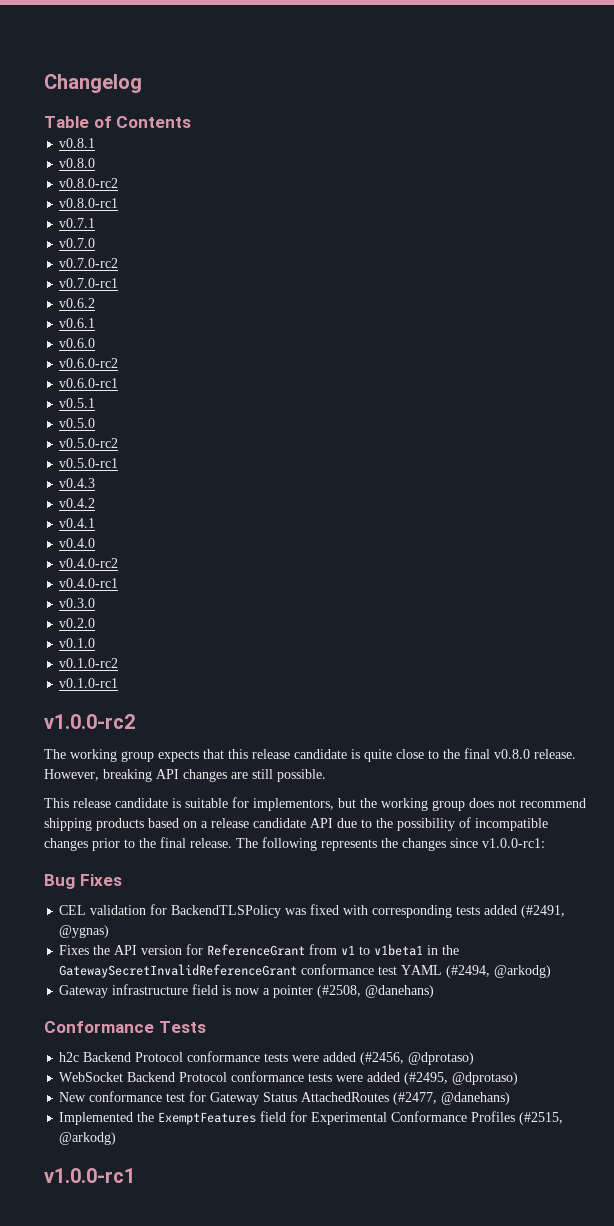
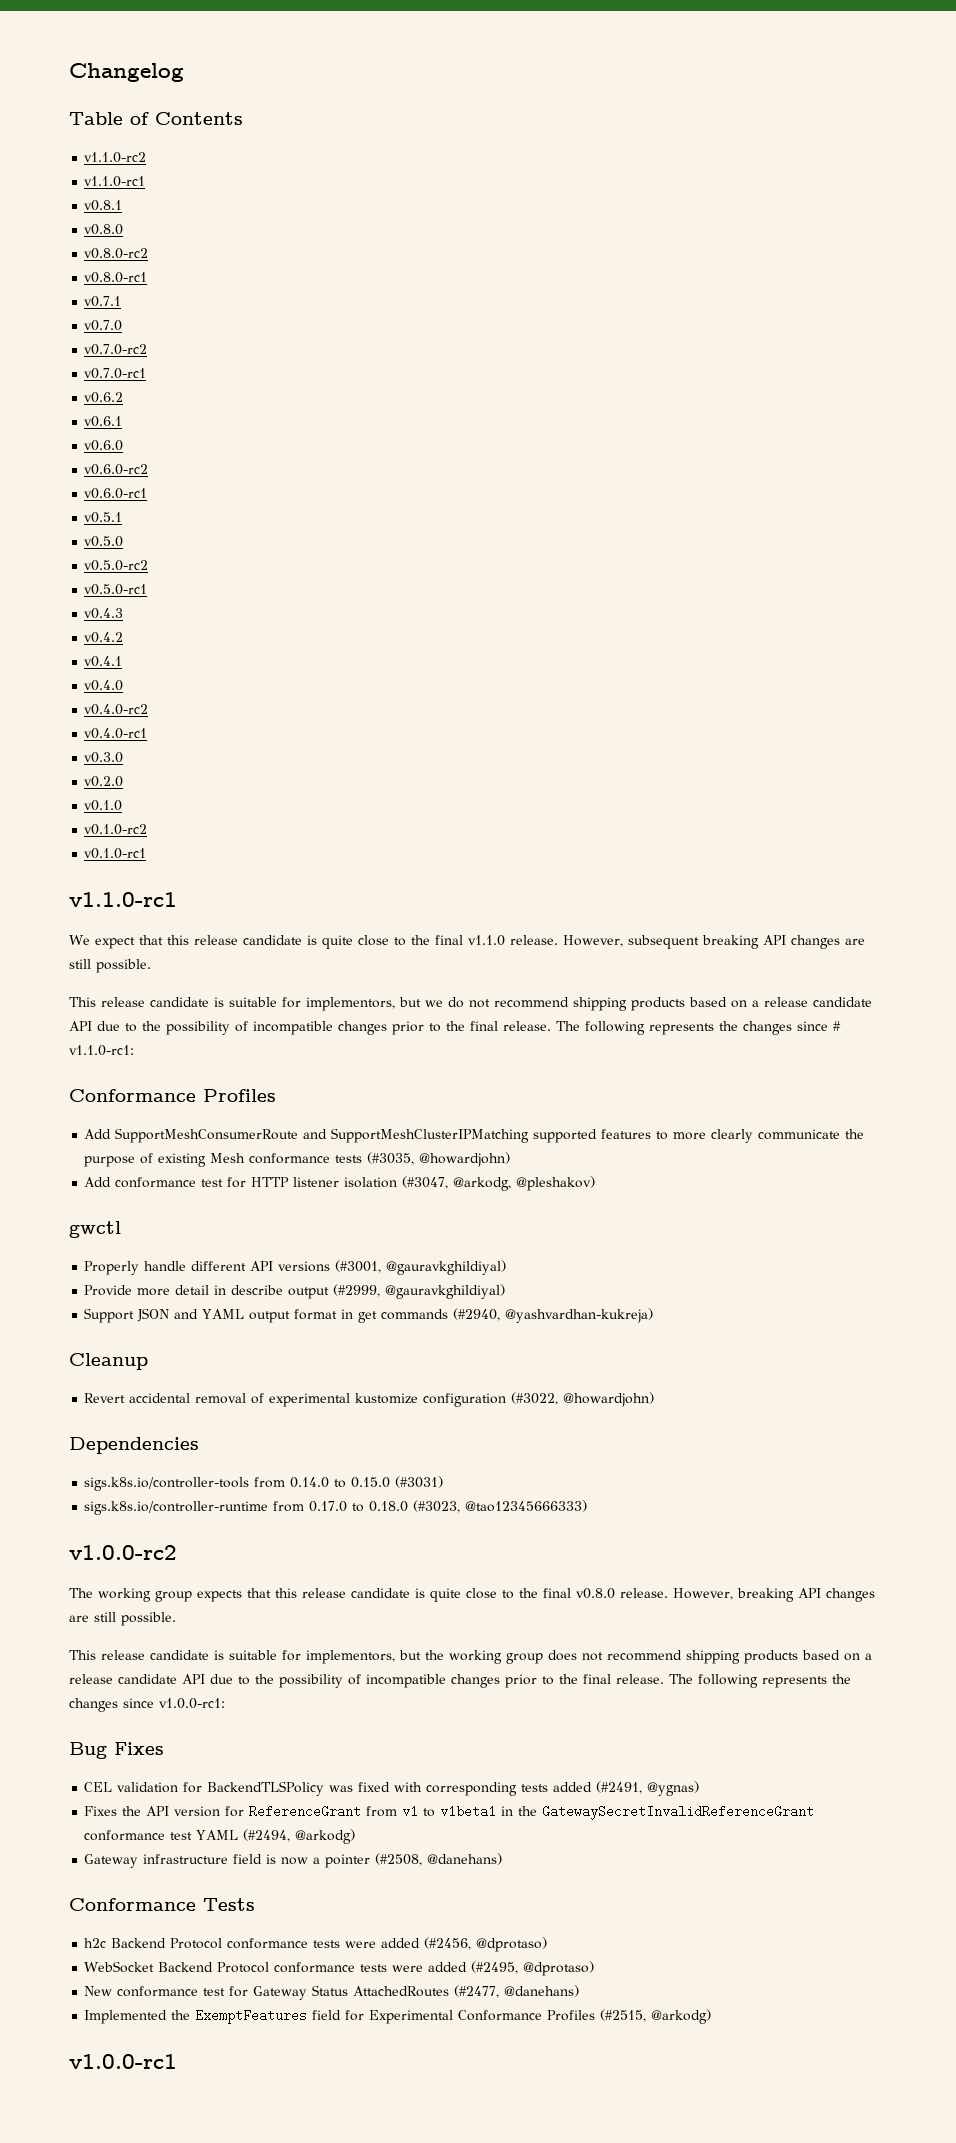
+ v1.1.0-rc2
+ v1.1.0-rc1
  v0.1.0-rc1
+ v1.1.0-rc1
+ We expect that this release candidate is quite close to the final v1.1.0 release. However, subsequent breaking API changes are still possible.
+ This release candidate is suitable for implementors, but we do not recommend shipping products based on a release candidate API due to the possibility of incompatible changes prior to the final release. The following represents the changes since # v1.1.0-rc1:
+ Conformance Profiles
+ Add SupportMeshConsumerRoute and SupportMeshClusterIPMatching supported features to more clearly communicate the purpose of existing Mesh conformance tests (#3035, @howardjohn)
+ Add conformance test for HTTP listener isolation (#3047, @arkodg, @pleshakov)
+ gwctl
+ Properly handle different API versions (#3001, @gauravkghildiyal)
+ Provide more detail in describe output (#2999, @gauravkghildiyal)
+ Support JSON and YAML output format in get commands (#2940, @yashvardhan-kukreja)
+ Cleanup
+ Revert accidental removal of experimental kustomize configuration (#3022, @howardjohn)
+ Dependencies
+ sigs.k8s.io/controller-tools from 0.14.0 to 0.15.0 (#3031)
+ sigs.k8s.io/controller-runtime from 0.17.0 to 0.18.0 (#3023, @tao12345666333)

